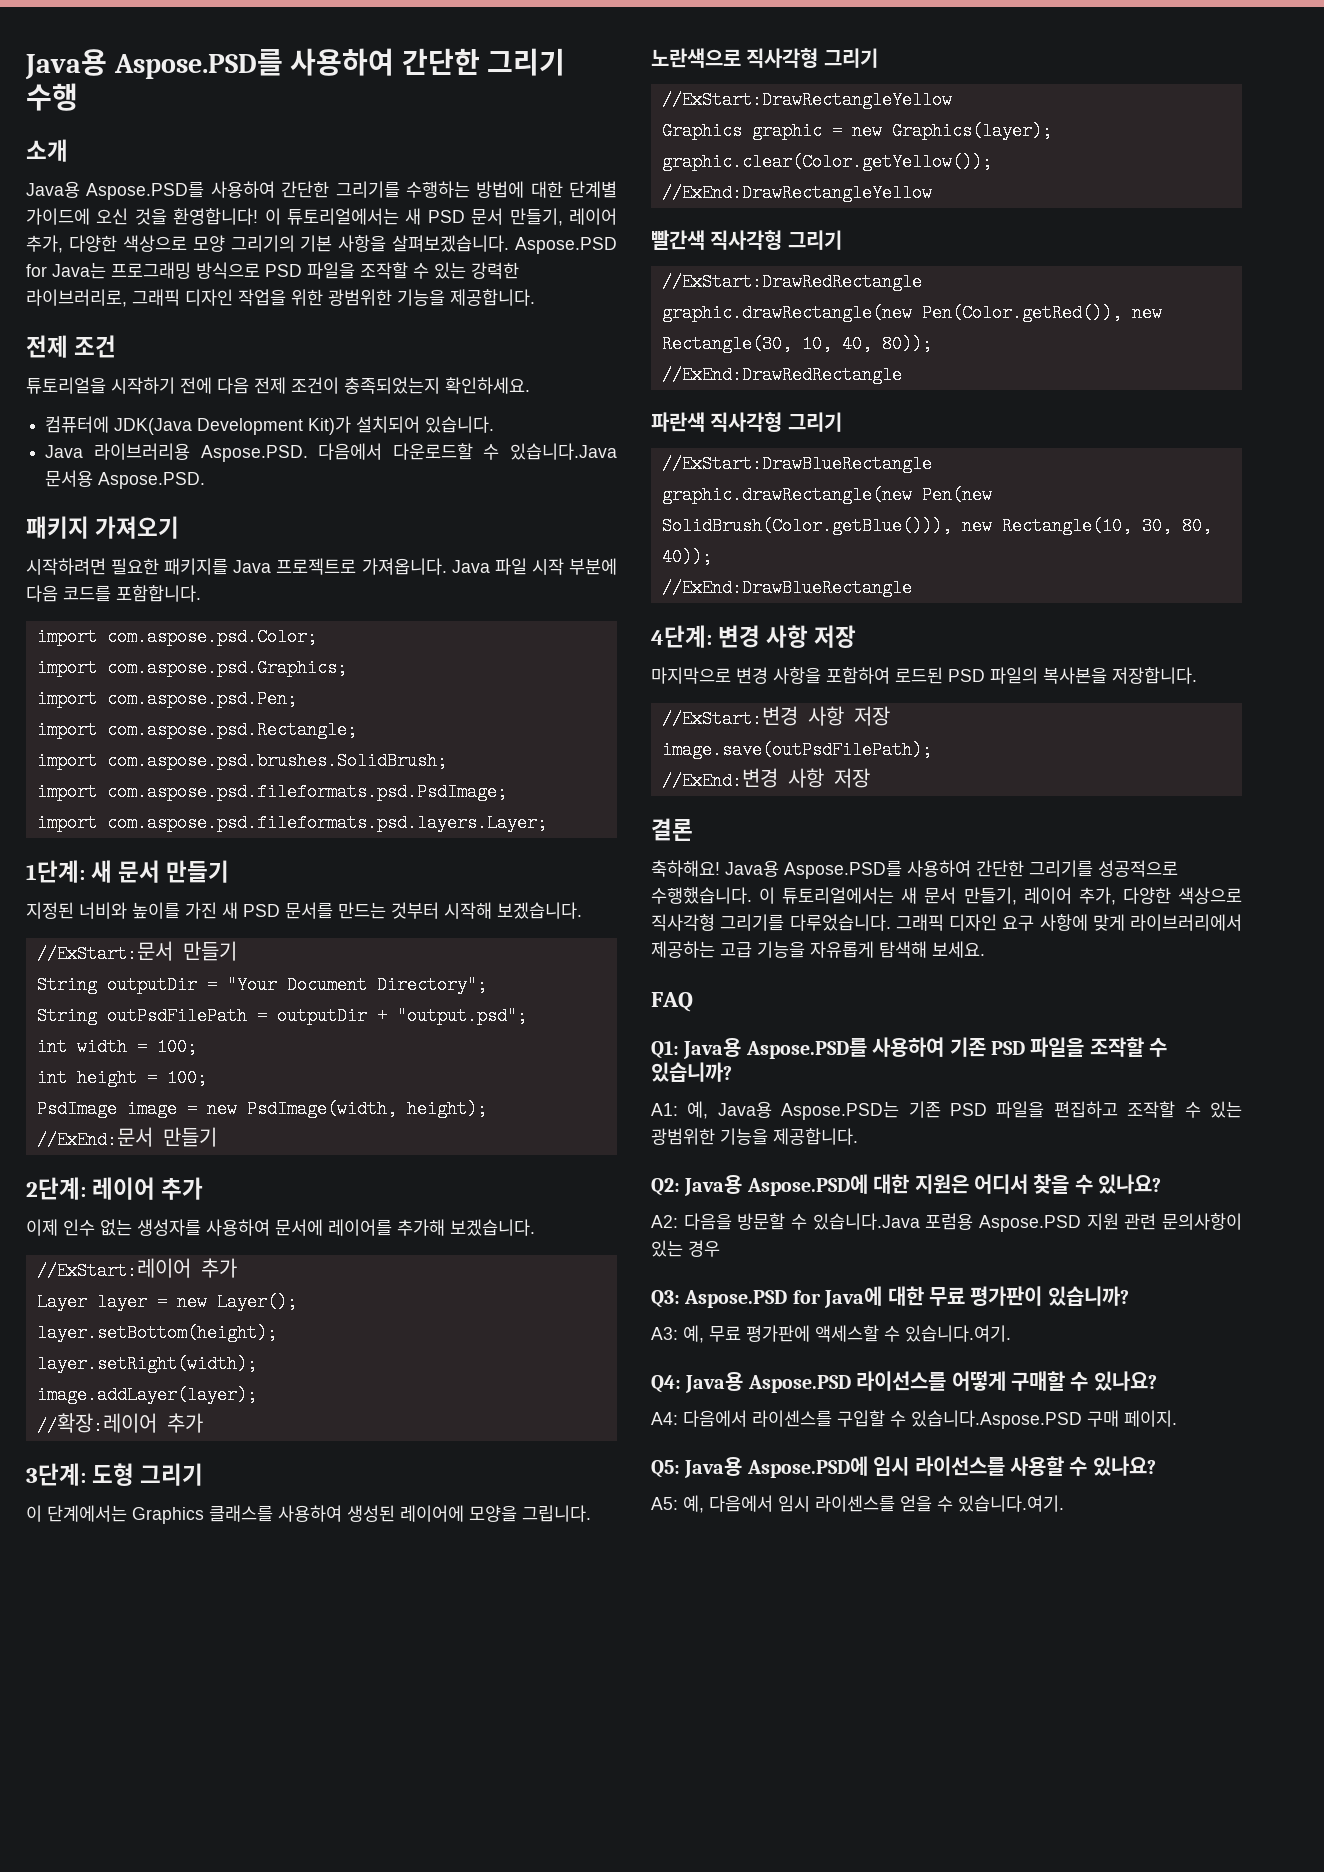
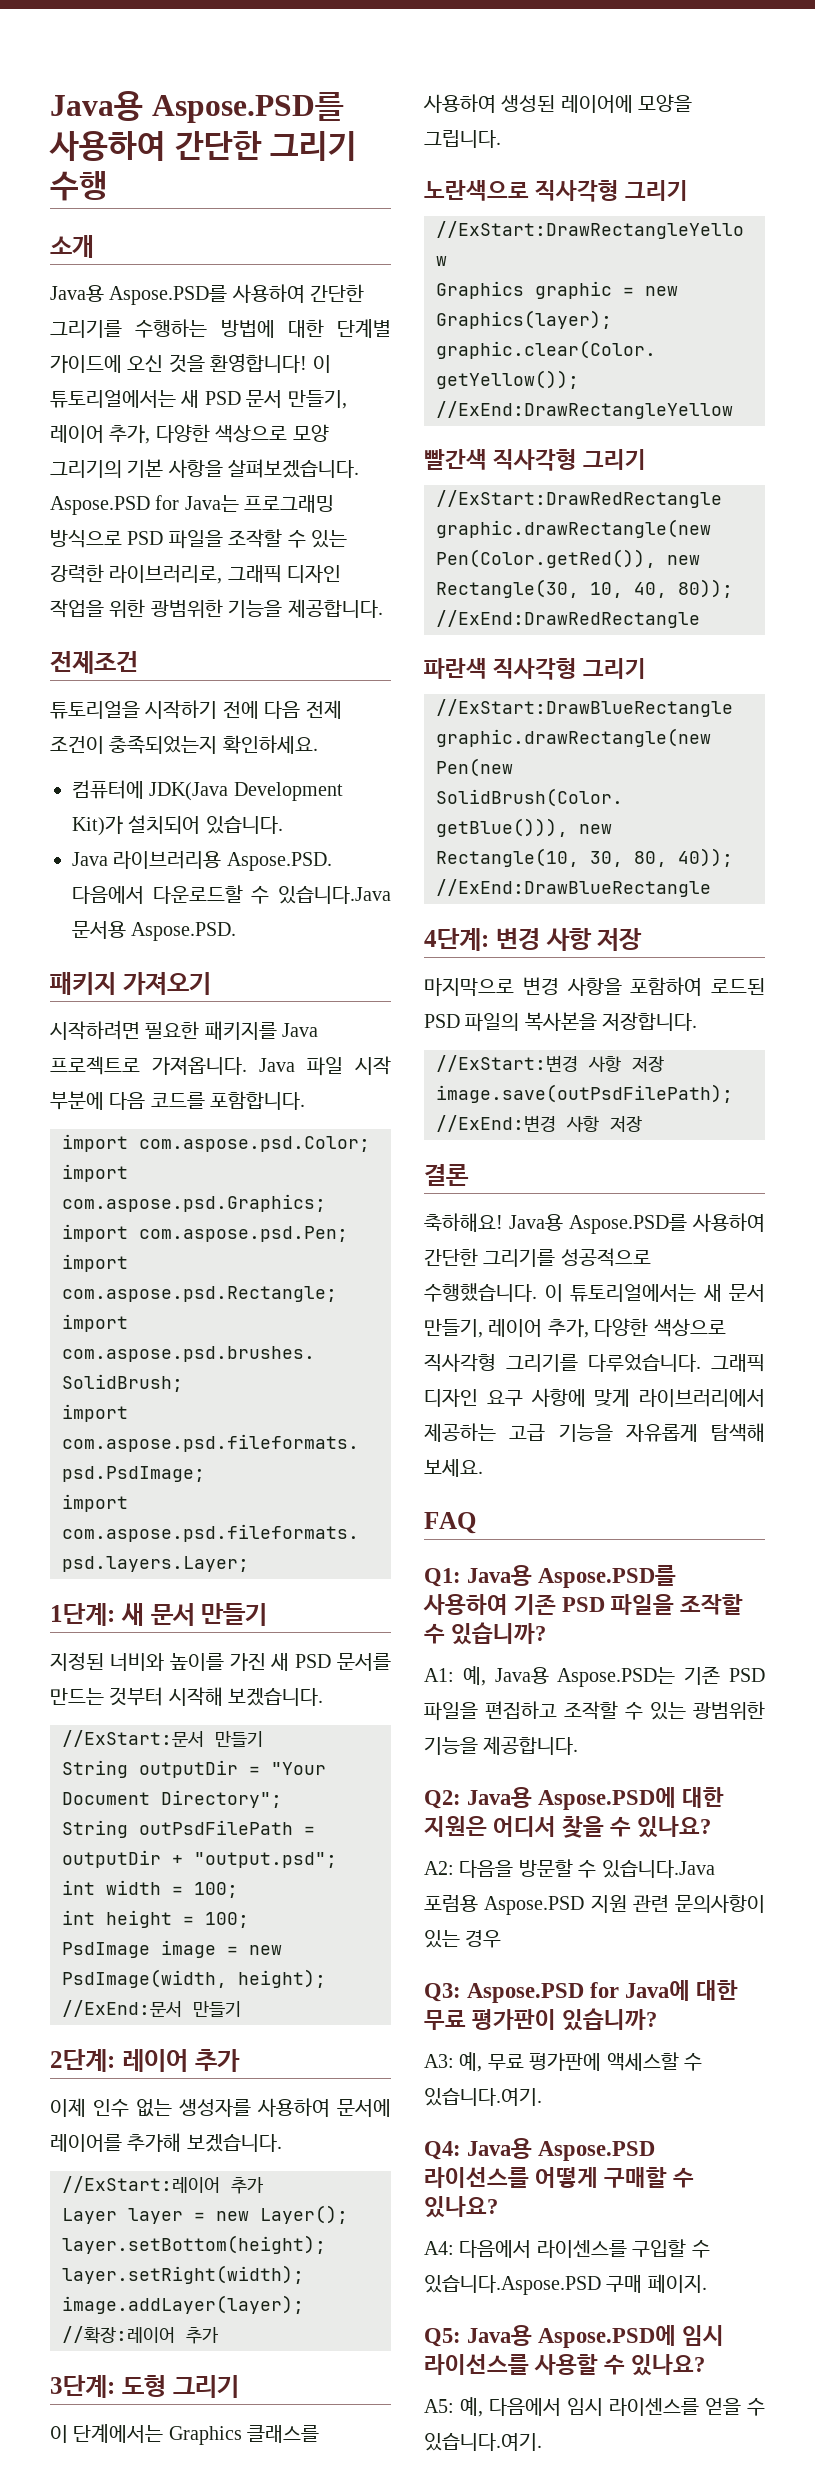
- 전제 조건
+ 전제조건

